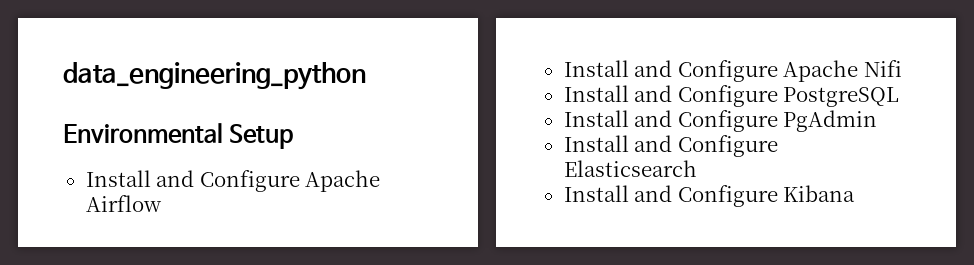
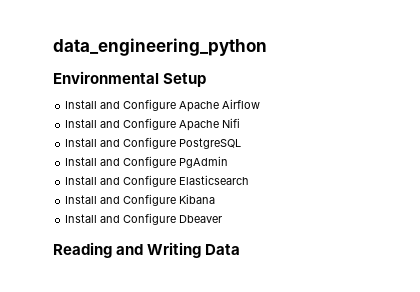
+ Install and Configure Dbeaver
+ Reading and Writing Data

